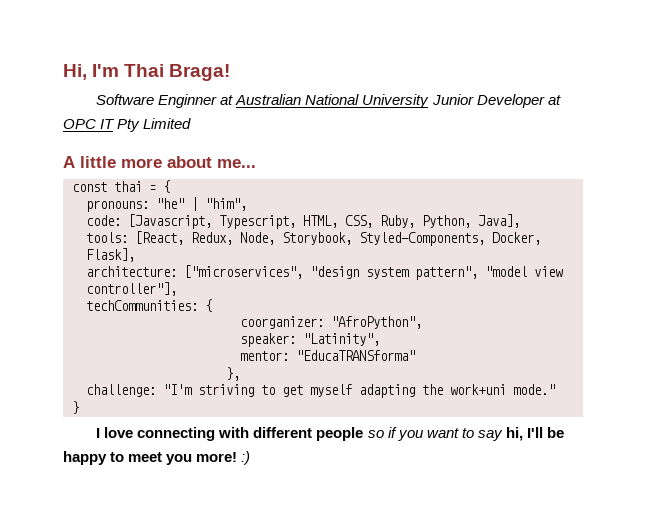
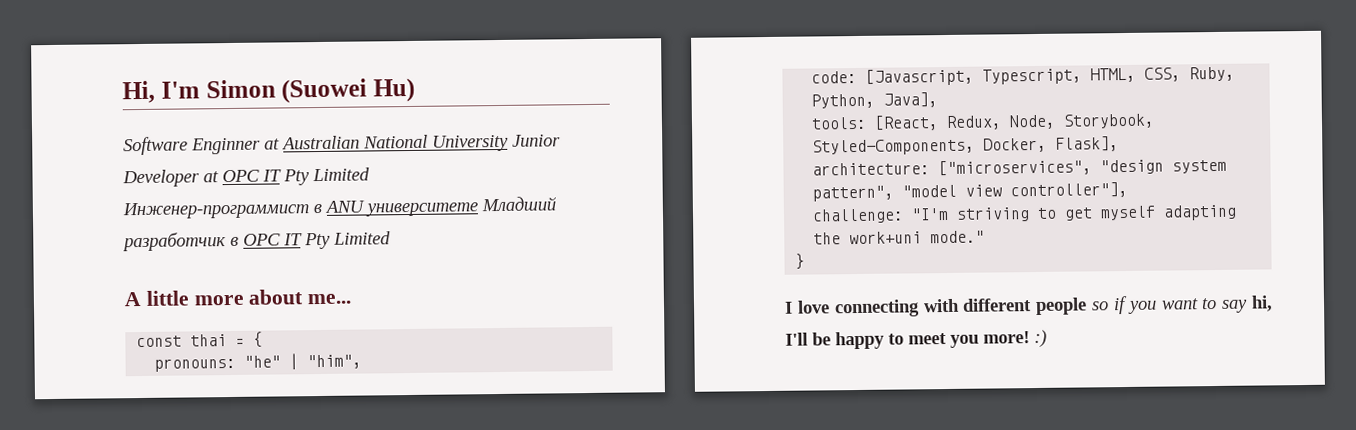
- Hi, I'm Thai Braga!
+ Hi, I'm Simon (Suowei Hu)
+ Инженер-программист в ANU университете Младший разработчик в OPC IT Pty Limited
- techCommunities: {
- coorganizer: "AfroPython",
- speaker: "Latinity",
- mentor: "EducaTRANSforma"
- },

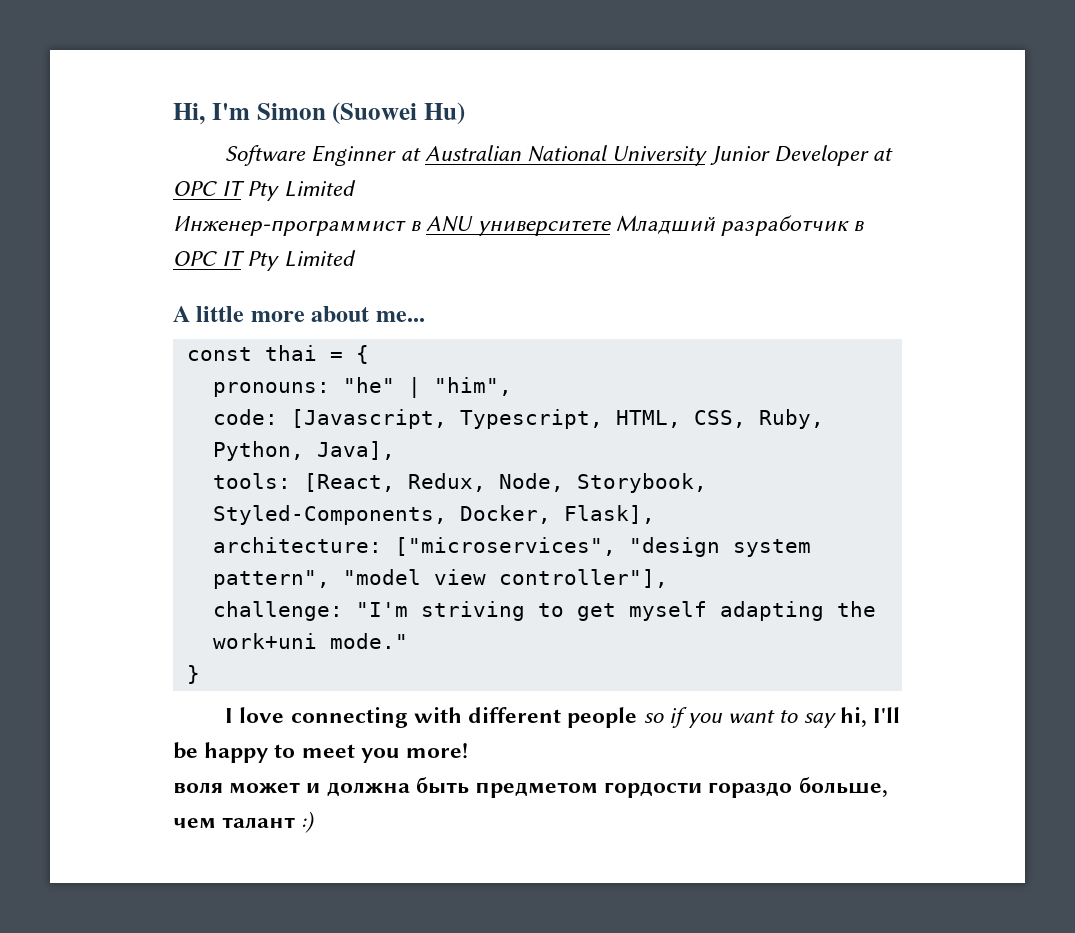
- I love connecting with different people so if you want to say hi, I'll be happy to meet you more! :)
+ I love connecting with different people so if you want to say hi, I'll be happy to meet you more!
+ воля может и должна быть предметом гордости гораздо больше, чем талант :)

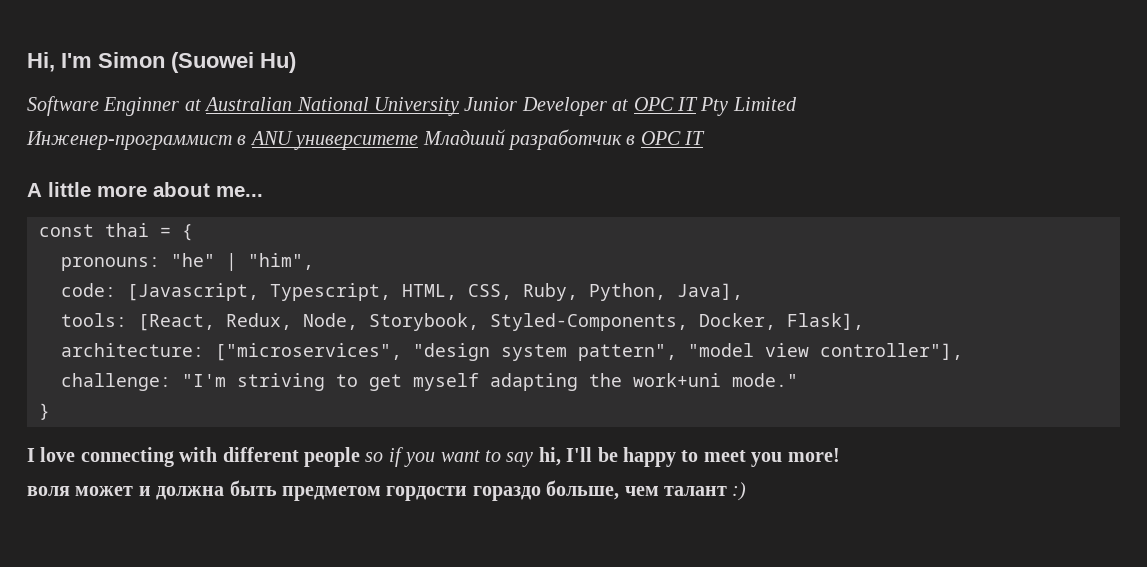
- Инженер-программист в ANU университете Младший разработчик в OPC IT Pty Limited
+ Инженер-программист в ANU университете Младший разработчик в OPC IT

